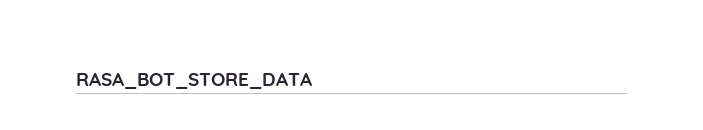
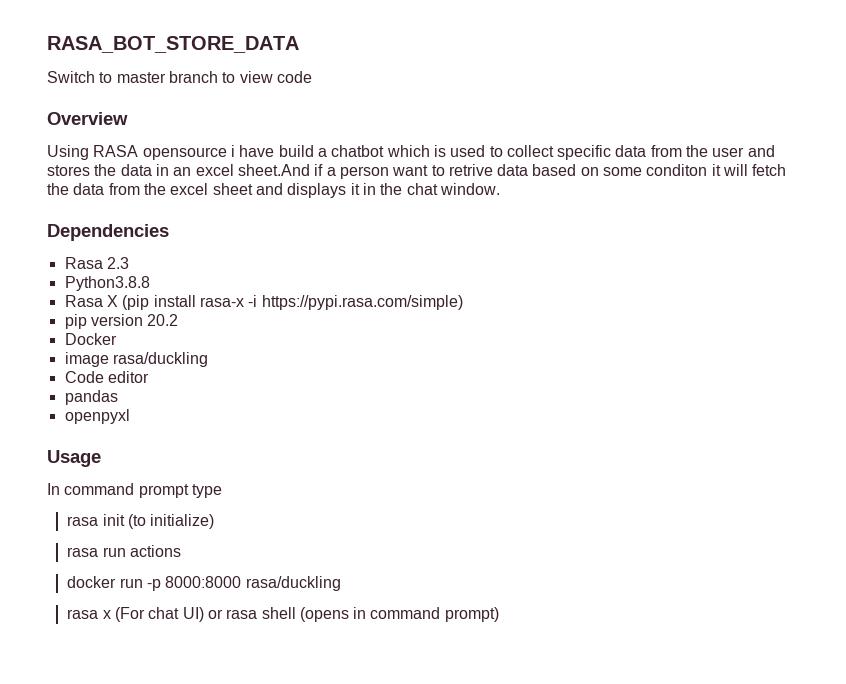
+ Switch to master branch to view code
+ Overview
+ Using RASA opensource i have build a chatbot which is used to collect specific data from the user and stores the data in an excel sheet.And if a person want to retrive data based on some conditon it will fetch the data from the excel sheet and displays it in the chat window.
+ Dependencies
+ Rasa 2.3
+ Python3.8.8
+ Rasa X (pip install rasa-x -i https://pypi.rasa.com/simple)
+ pip version 20.2
+ Docker
+ image rasa/duckling
+ Code editor
+ pandas
+ openpyxl
+ Usage
+ In command prompt type
+ rasa init (to initialize)
+ rasa run actions
+ docker run -p 8000:8000 rasa/duckling
+ rasa x (For chat UI) or rasa shell (opens in command prompt)

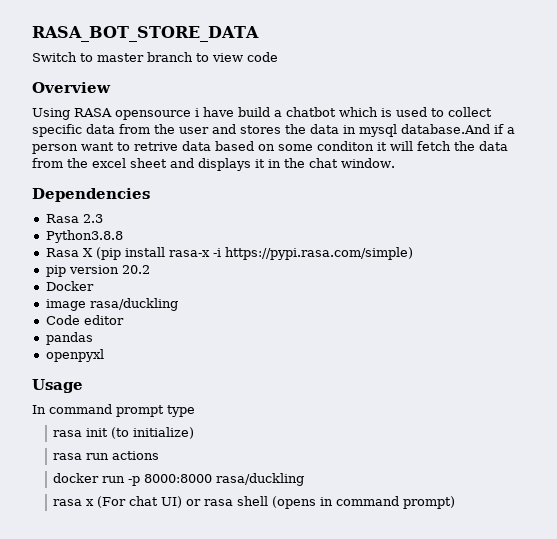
- Using RASA opensource i have build a chatbot which is used to collect specific data from the user and stores the data in an excel sheet.And if a person want to retrive data based on some conditon it will fetch the data from the excel sheet and displays it in the chat window.
+ Using RASA opensource i have build a chatbot which is used to collect specific data from the user and stores the data in mysql database.And if a person want to retrive data based on some conditon it will fetch the data from the excel sheet and displays it in the chat window.

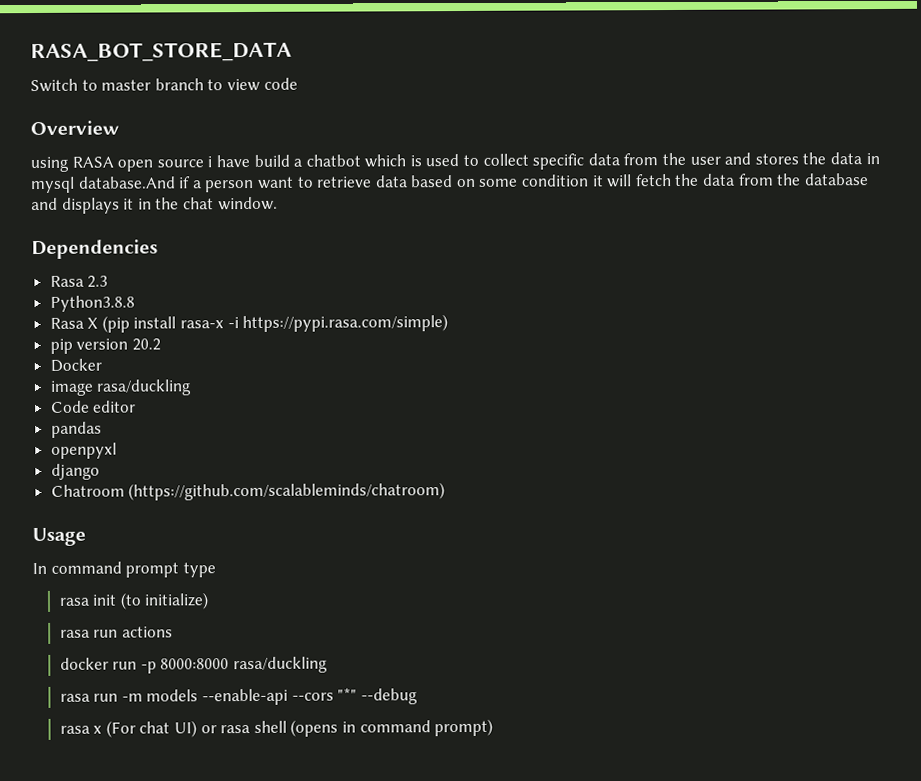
- Using RASA opensource i have build a chatbot which is used to collect specific data from the user and stores the data in mysql database.And if a person want to retrive data based on some conditon it will fetch the data from the excel sheet and displays it in the chat window.
+ using RASA open source i have build a chatbot which is used to collect specific data from the user and stores the data in mysql database.And if a person want to retrieve data based on some condition it will fetch the data from the database and displays it in the chat window.
+ django
+ Chatroom (https://github.com/scalableminds/chatroom)
+ rasa run -m models --enable-api --cors "*" --debug

